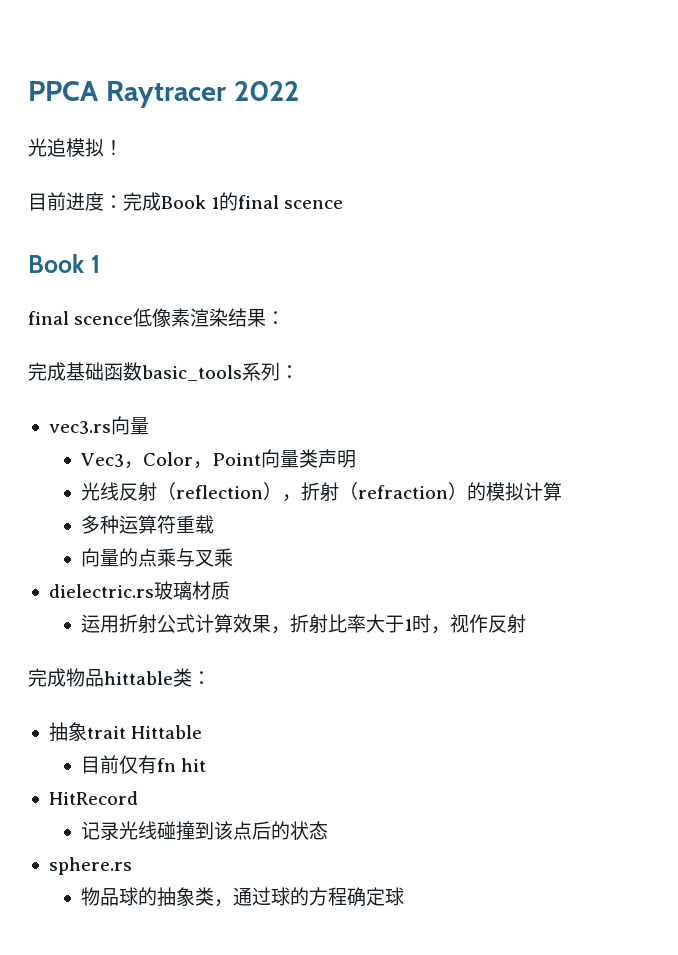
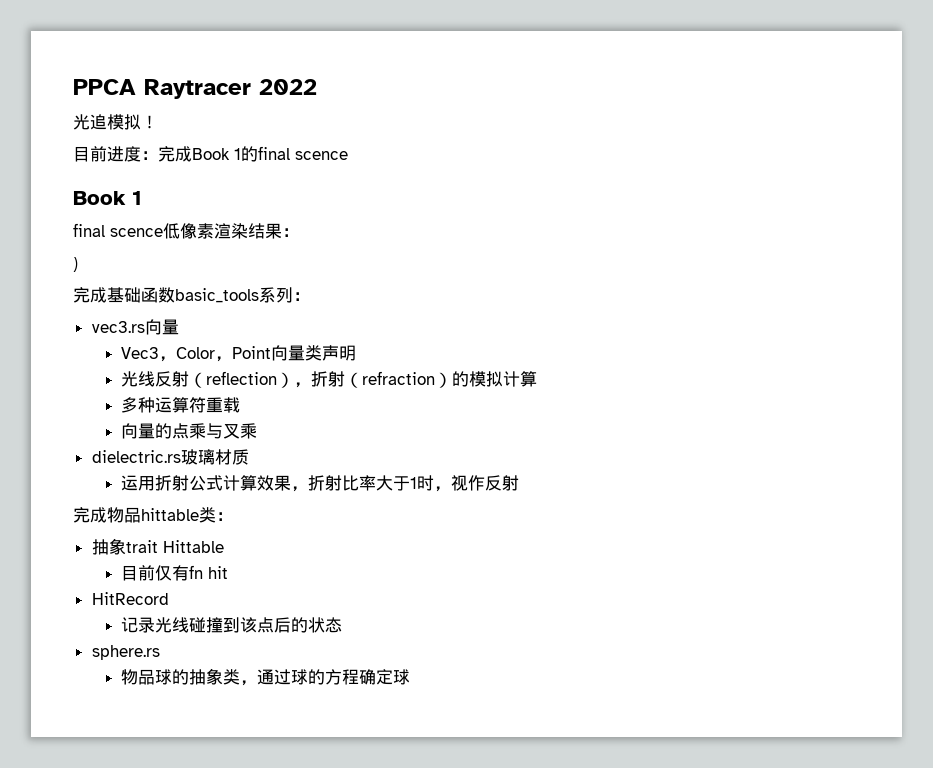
  final scence低像素渲染结果：
+ )

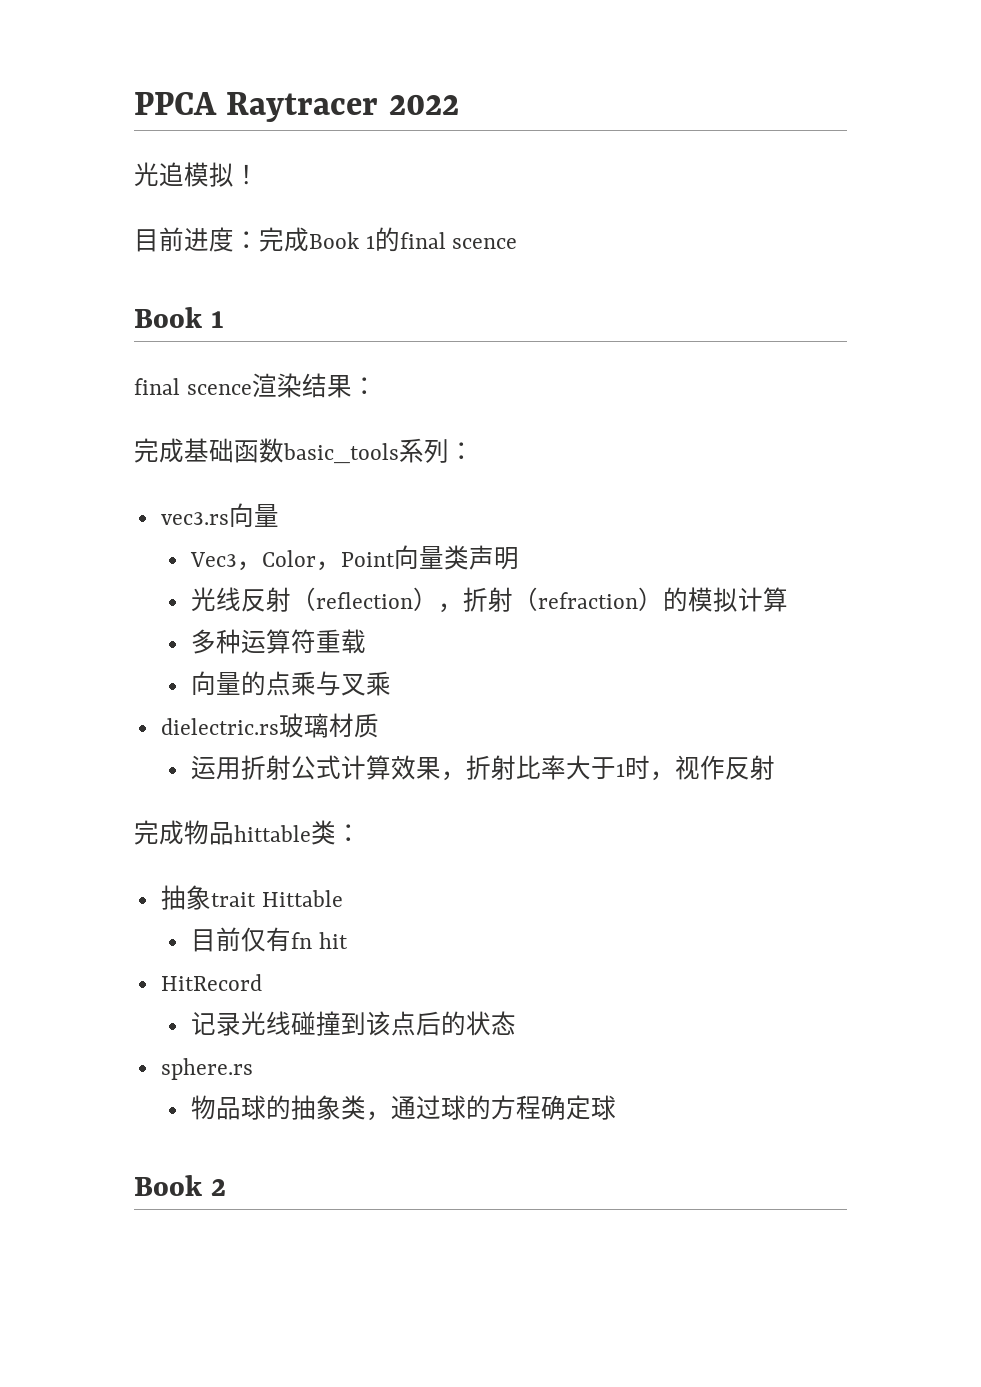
- final scence低像素渲染结果：
- )
+ final scence渲染结果：
+ Book 2

